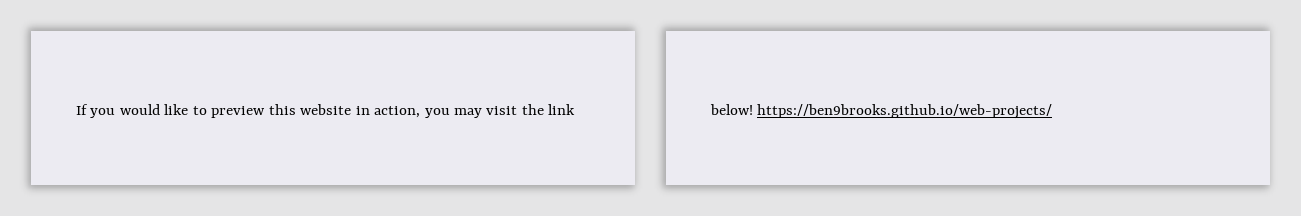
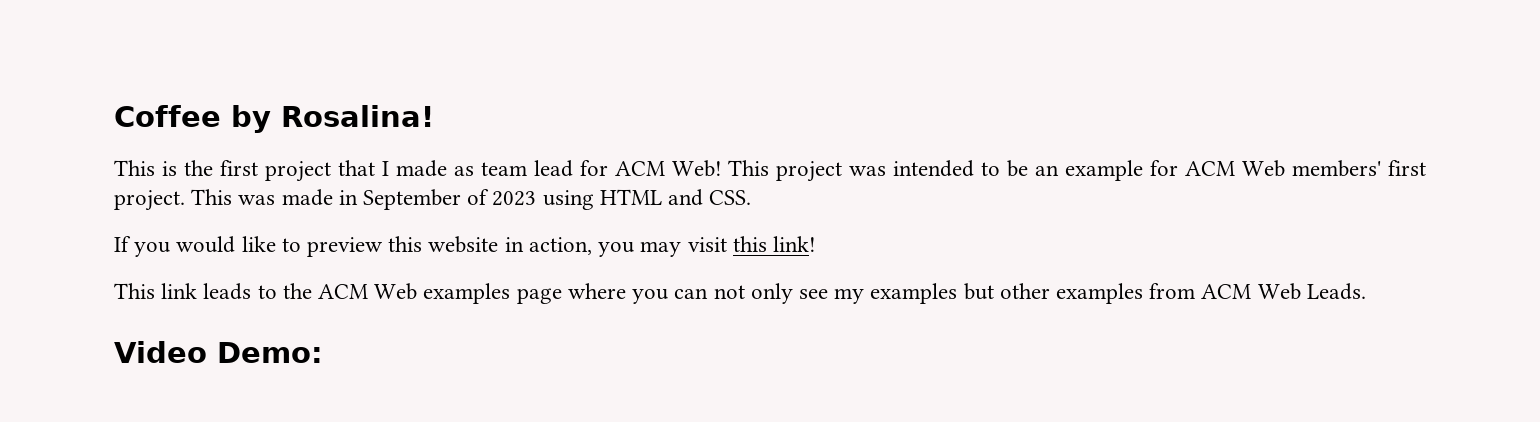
+ Coffee by Rosalina!
+ This is the first project that I made as team lead for ACM Web! This project was intended to be an example for ACM Web members' first project. This was made in September of 2023 using HTML and CSS.
- If you would like to preview this website in action, you may visit the link below! https://ben9brooks.github.io/web-projects/
+ If you would like to preview this website in action, you may visit this link!
+ This link leads to the ACM Web examples page where you can not only see my examples but other examples from ACM Web Leads.
+ Video Demo:

